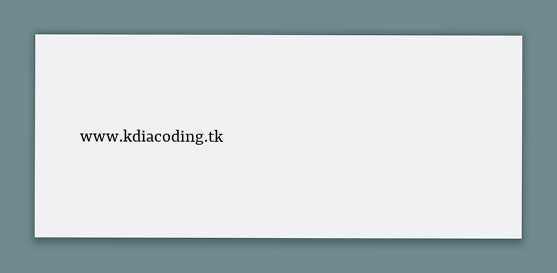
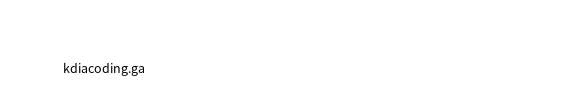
- www.kdiacoding.tk
+ kdiacoding.ga

